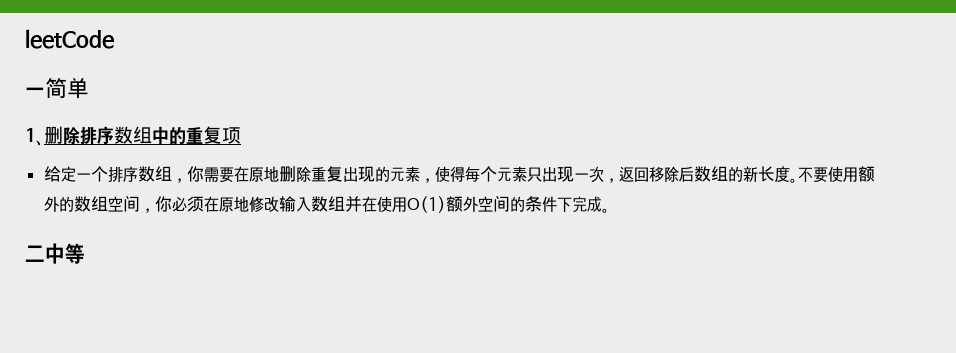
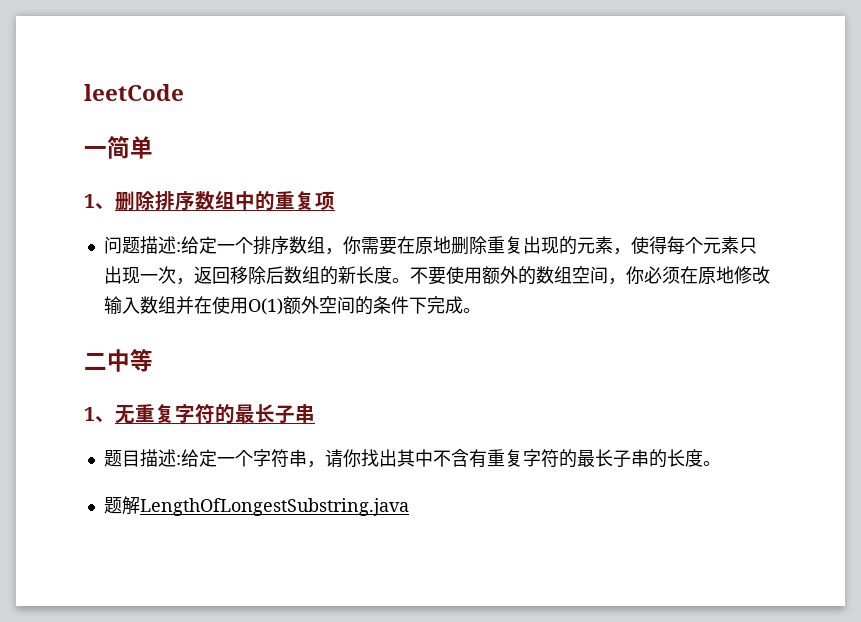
- 给定一个排序数组，你需要在原地删除重复出现的元素，使得每个元素只出现一次，返回移除后数组的新长度。
+ 问题描述:给定一个排序数组，你需要在原地删除重复出现的元素，使得每个元素只出现一次，返回移除后数组的新长度。
+ 1、无重复字符的最长子串
+ 题目描述:给定一个字符串，请你找出其中不含有重复字符的最长子串的长度。
+ 题解LengthOfLongestSubstring.java

